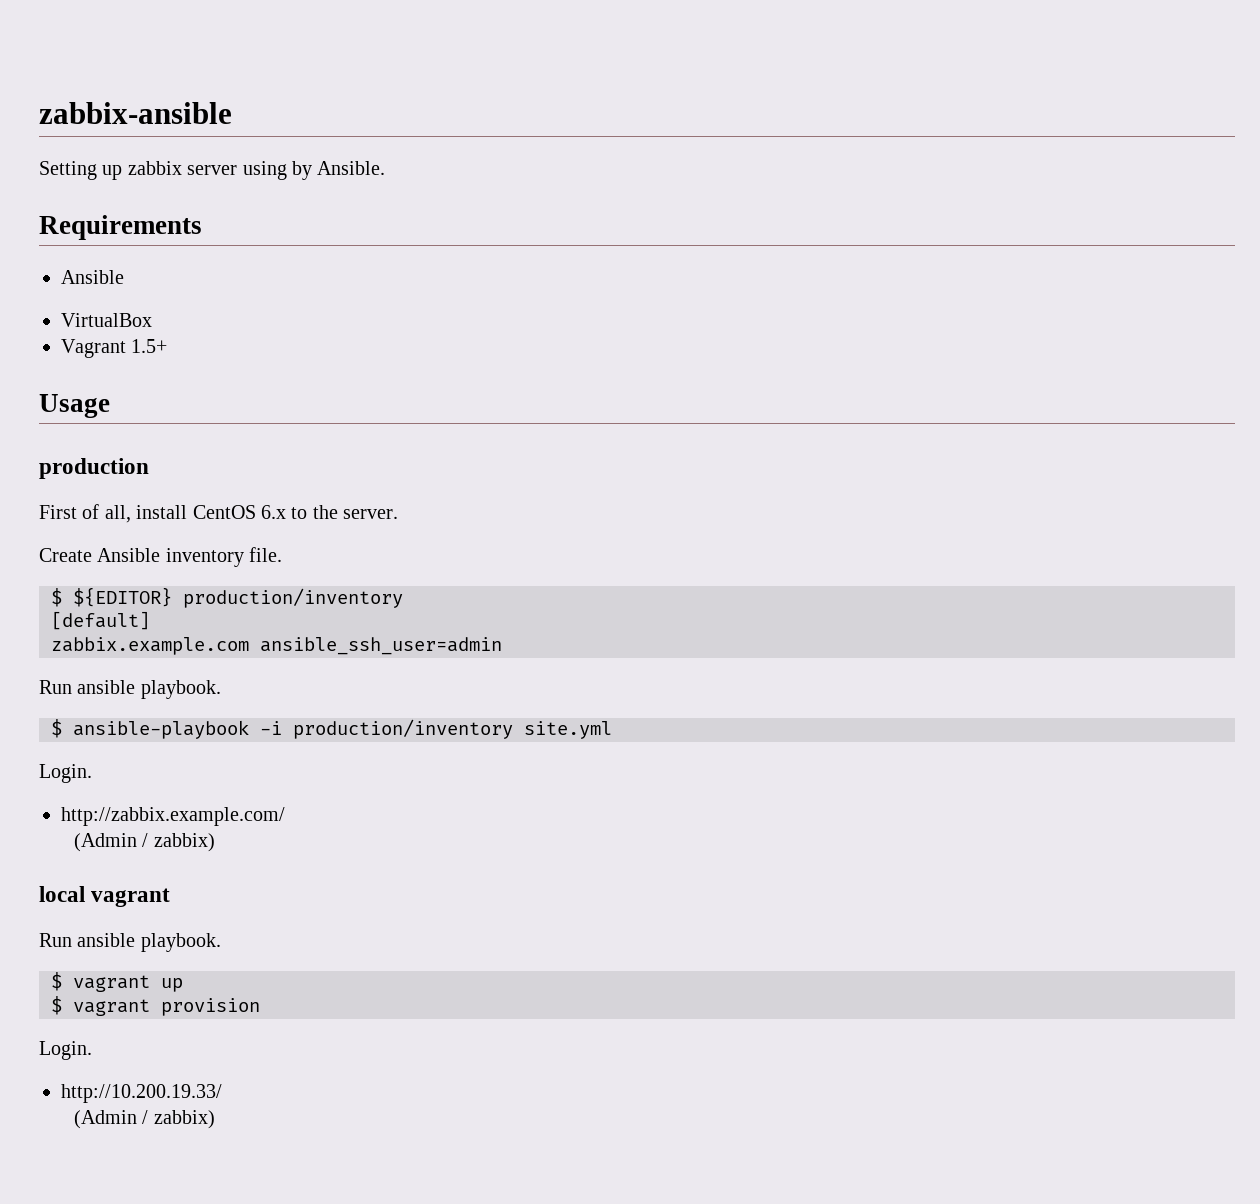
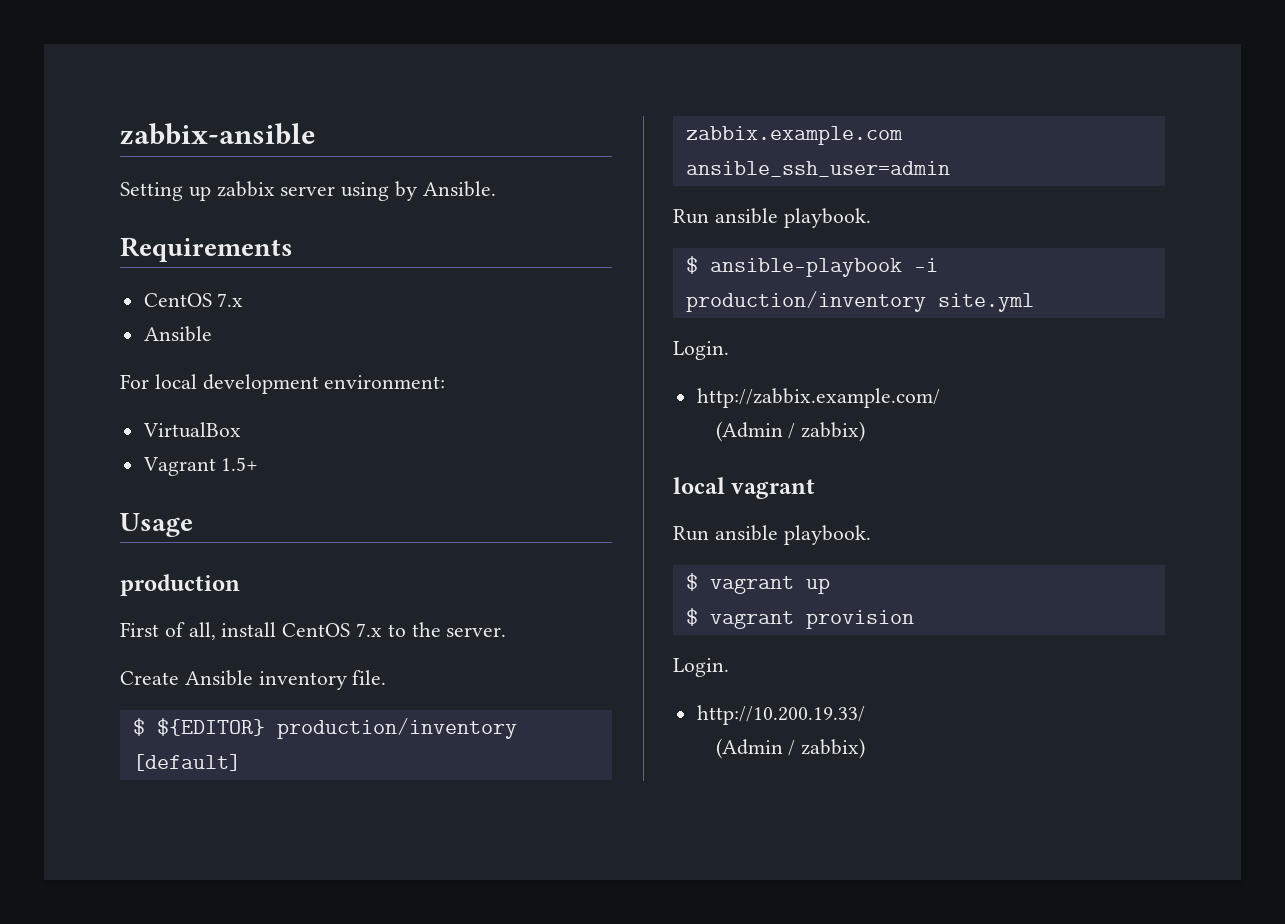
  Requirements
+ CentOS 7.x
  Ansible
+ For local development environment:
- First of all, install CentOS 6.x to the server.
+ First of all, install CentOS 7.x to the server.

